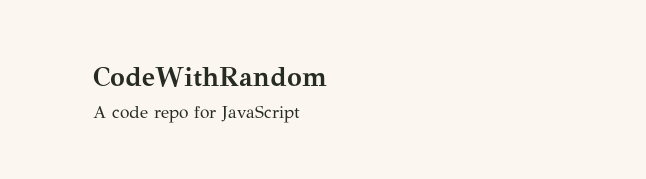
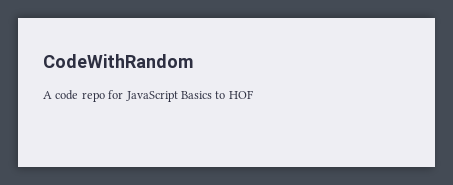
- A code repo for JavaScript
+ A code repo for JavaScript Basics to HOF

